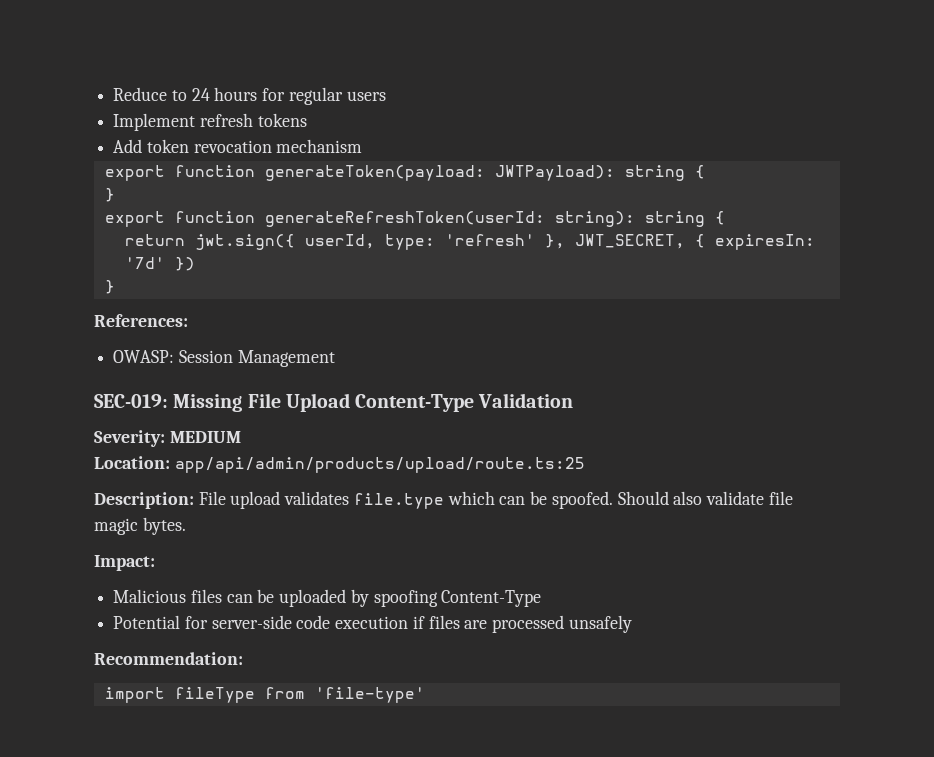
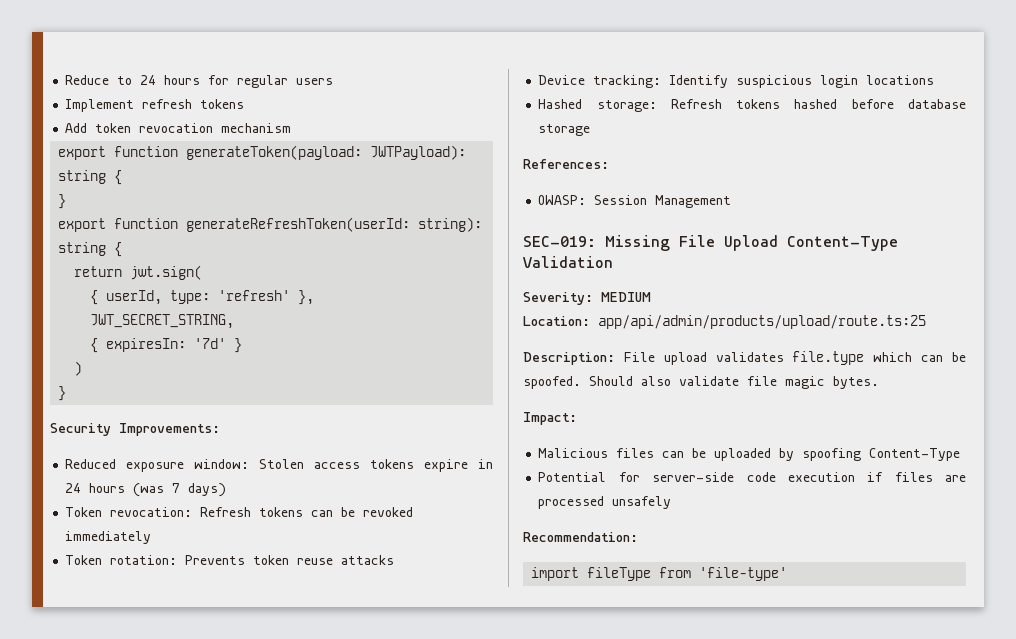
- return jwt.sign({ userId, type: 'refresh' }, JWT_SECRET, { expiresIn: '7d' })
+ return jwt.sign(
+ { userId, type: 'refresh' },
+ JWT_SECRET_STRING,
+ { expiresIn: '7d' }
+ )
  }
+ Security Improvements:
+ Reduced exposure window: Stolen access tokens expire in 24 hours (was 7 days)
+ Token revocation: Refresh tokens can be revoked immediately
+ Token rotation: Prevents token reuse attacks
+ Device tracking: Identify suspicious login locations
+ Hashed storage: Refresh tokens hashed before database storage

